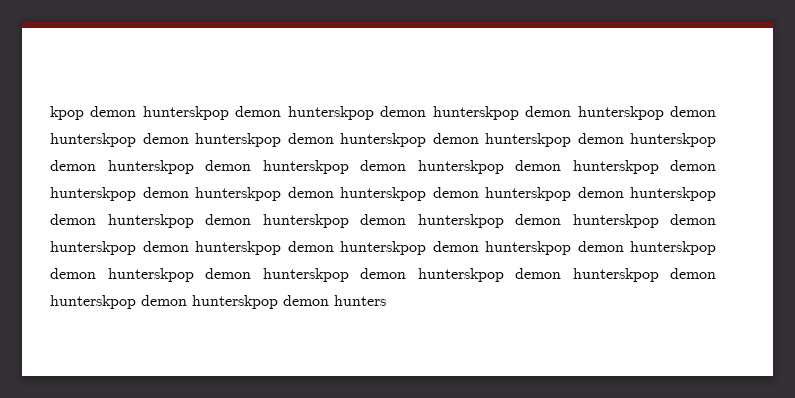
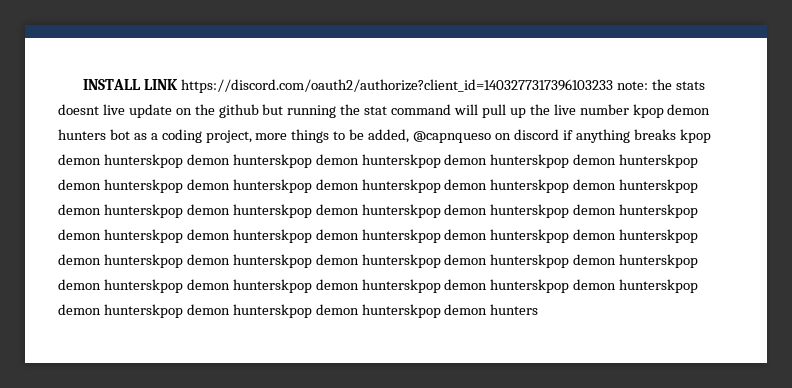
- kpop demon hunterskpop demon hunterskpop demon hunterskpop demon hunterskpop demon hunterskpop demon hunterskpop demon hunterskpop demon hunterskpop demon hunterskpop demon hunterskpop demon hunterskpop demon hunterskpop demon hunterskpop demon hunterskpop demon hunterskpop demon hunterskpop demon hunterskpop demon hunterskpop demon hunterskpop demon hunterskpop demon hunterskpop demon hunterskpop demon hunterskpop demon hunterskpop demon hunterskpop demon hunterskpop demon hunterskpop demon hunterskpop demon hunterskpop demon hunterskpop demon hunterskpop demon hunterskpop demon hunterskpop demon hunters
+ INSTALL LINK https://discord.com/oauth2/authorize?client_id=1403277317396103233 note: the stats doesnt live update on the github but running the stat command will pull up the live number kpop demon hunters bot as a coding project, more things to be added, @capnqueso on discord if anything breaks kpop demon hunterskpop demon hunterskpop demon hunterskpop demon hunterskpop demon hunterskpop demon hunterskpop demon hunterskpop demon hunterskpop demon hunterskpop demon hunterskpop demon hunterskpop demon hunterskpop demon hunterskpop demon hunterskpop demon hunterskpop demon hunterskpop demon hunterskpop demon hunterskpop demon hunterskpop demon hunterskpop demon hunterskpop demon hunterskpop demon hunterskpop demon hunterskpop demon hunterskpop demon hunterskpop demon hunterskpop demon hunterskpop demon hunterskpop demon hunterskpop demon hunterskpop demon hunterskpop demon hunterskpop demon hunters

